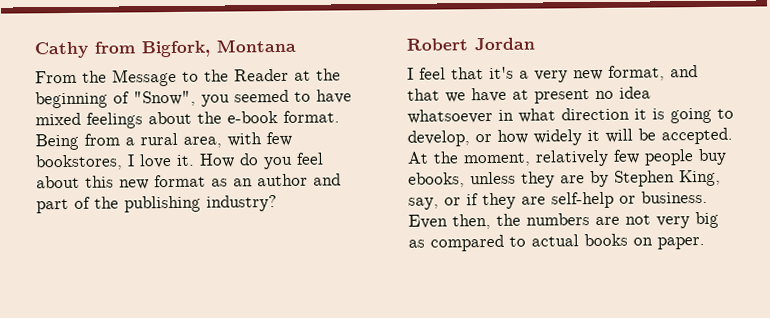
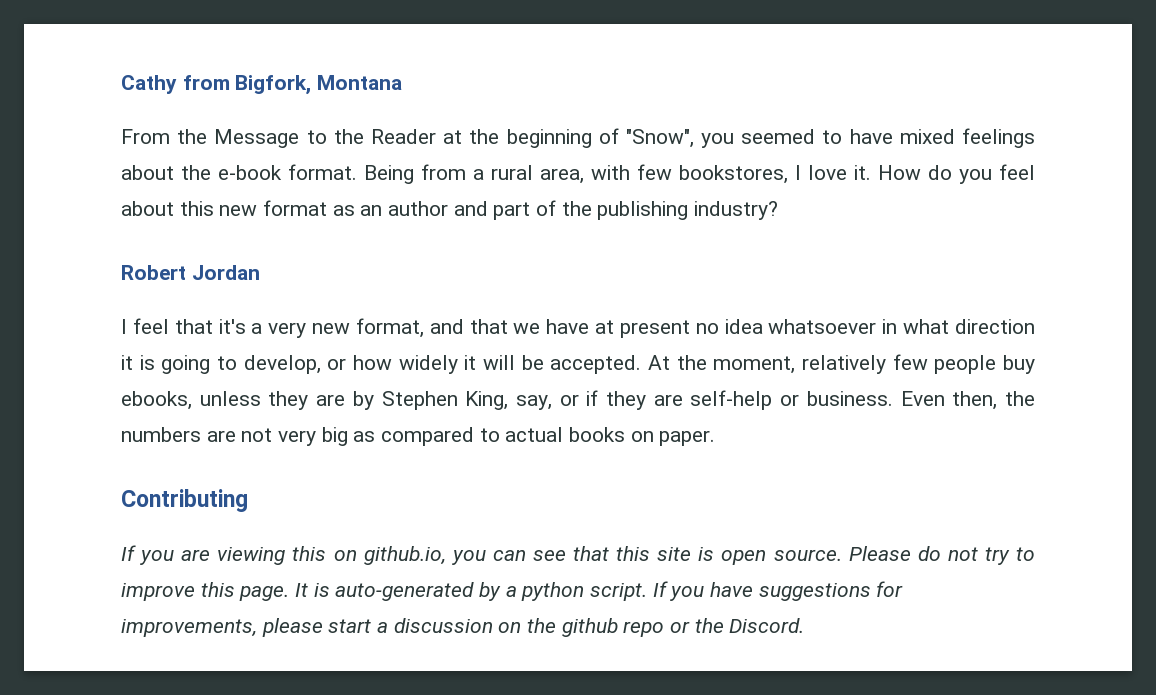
+ Contributing
+ If you are viewing this on github.io, you can see that this site is open source. Please do not try to improve this page. It is auto-generated by a python script. If you have suggestions for improvements, please start a discussion on the github repo or the Discord.

